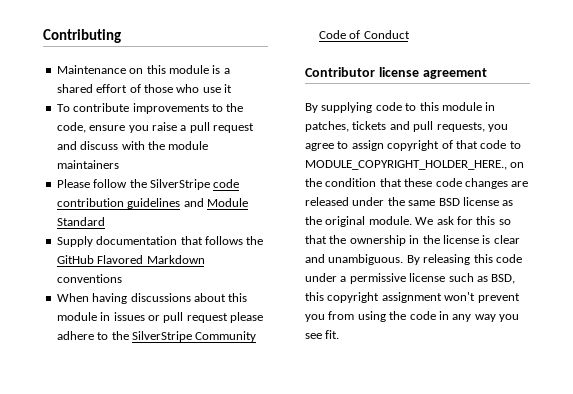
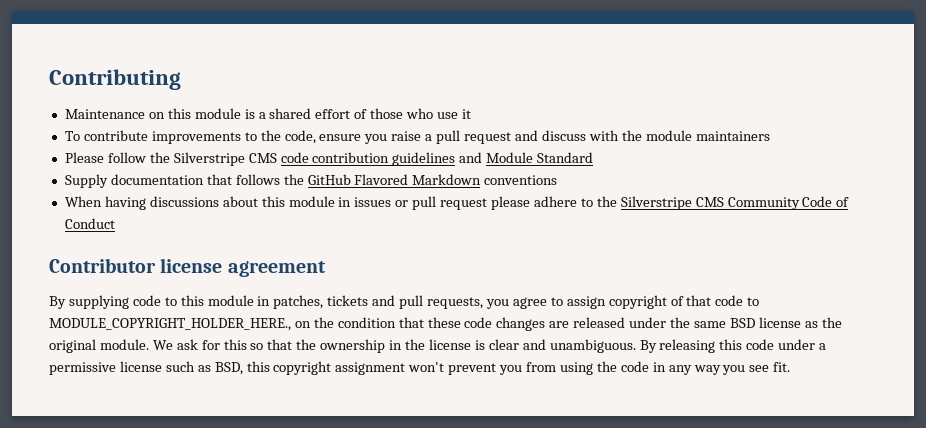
- Please follow the SilverStripe code contribution guidelines and Module Standard
+ Please follow the Silverstripe CMS code contribution guidelines and Module Standard
- When having discussions about this module in issues or pull request please adhere to the SilverStripe Community Code of Conduct
+ When having discussions about this module in issues or pull request please adhere to the Silverstripe CMS Community Code of Conduct

